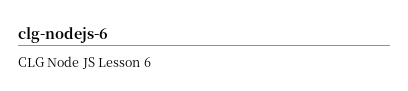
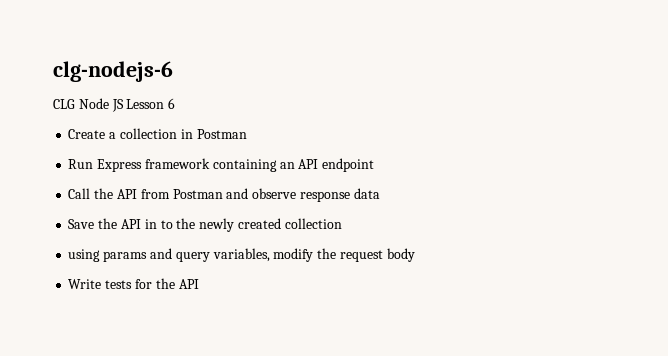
+ Create a collection in Postman
+ Run Express framework containing an API endpoint
+ Call the API from Postman and observe response data
+ Save the API in to the newly created collection
+ using params and query variables, modify the request body
+ Write tests for the API

